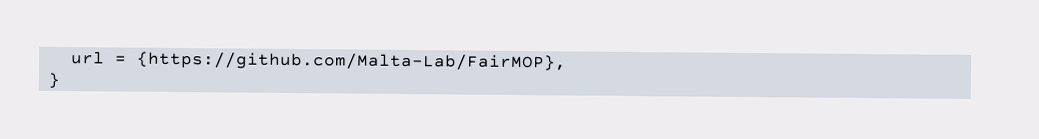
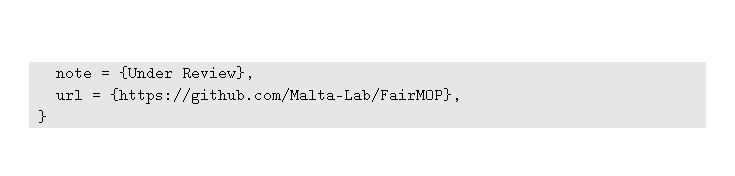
+ note = {Under Review},

